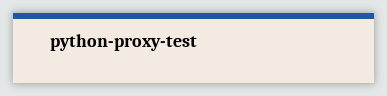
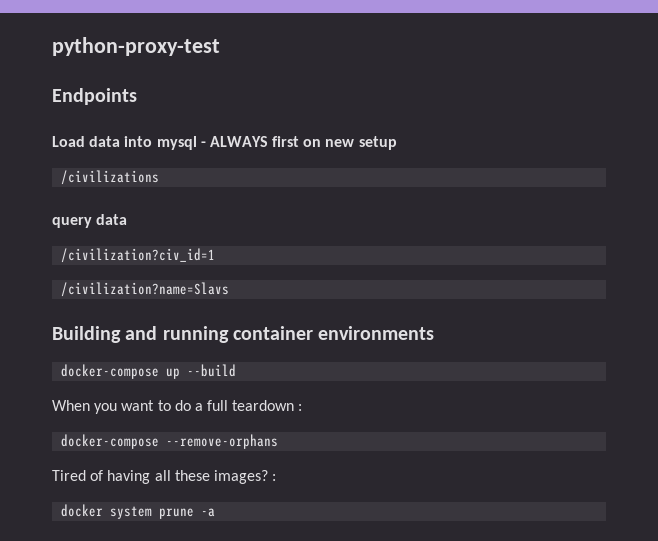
+ Endpoints
+ Load data into mysql - ALWAYS first on new setup
+ /civilizations
+ query data
+ /civilization?civ_id=1
+ /civilization?name=Slavs
+ Building and running container environments
+ docker-compose up --build
+ When you want to do a full teardown :
+ docker-compose --remove-orphans
+ Tired of having all these images? :
+ docker system prune -a

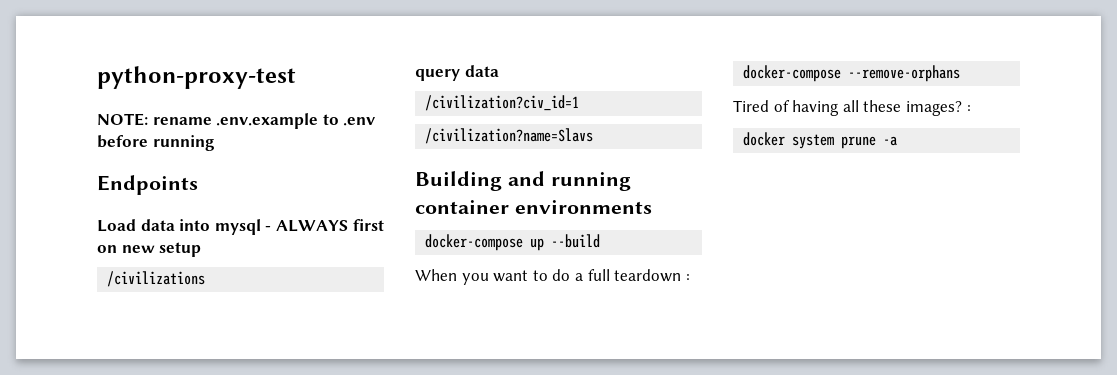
+ NOTE: rename .env.example to .env before running

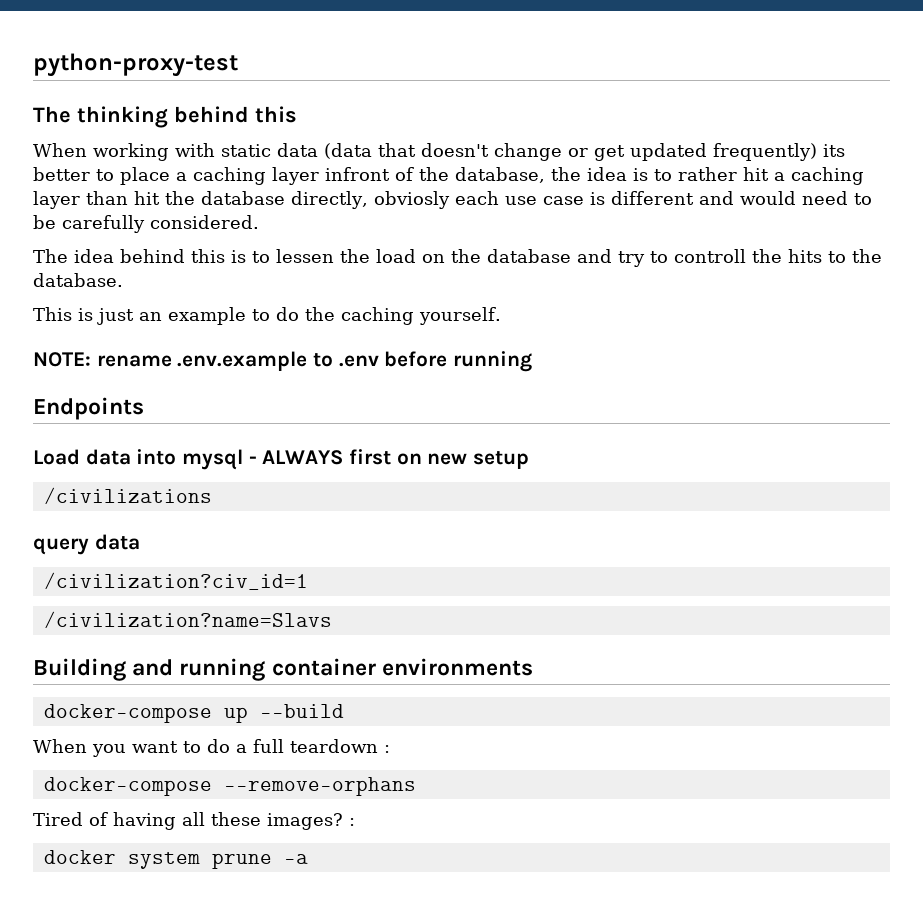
+ The thinking behind this
+ When working with static data (data that doesn't change or get updated frequently) its better to place a caching layer infront of the database, the idea is to rather hit a caching layer than hit the database directly, obviosly each use case is different and would need to be carefully considered.
+ The idea behind this is to lessen the load on the database and try to controll the hits to the database.
+ This is just an example to do the caching yourself.

